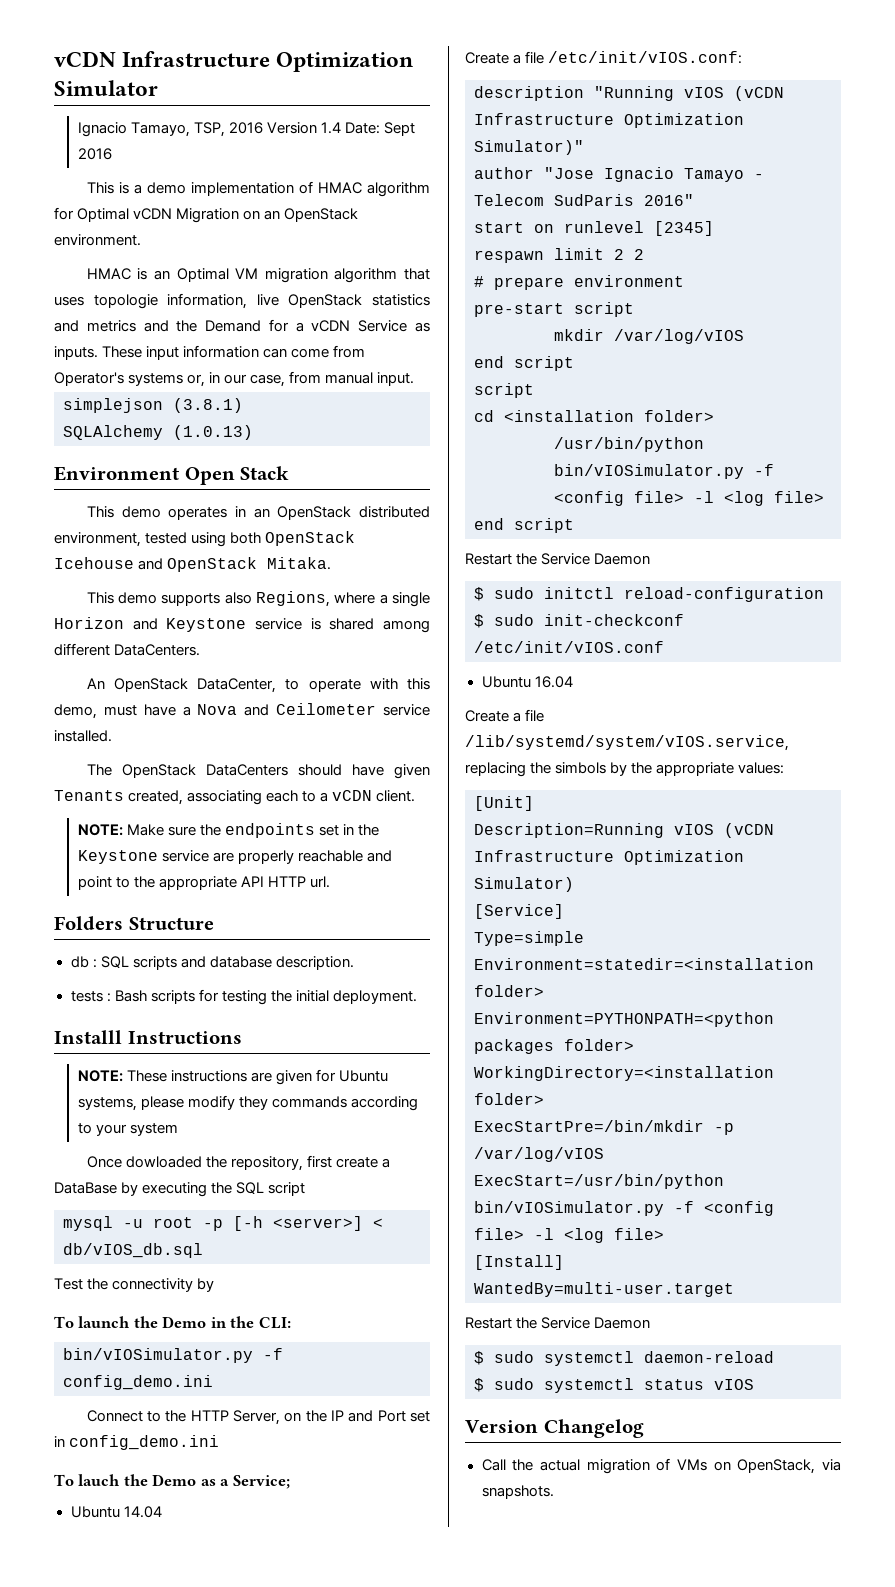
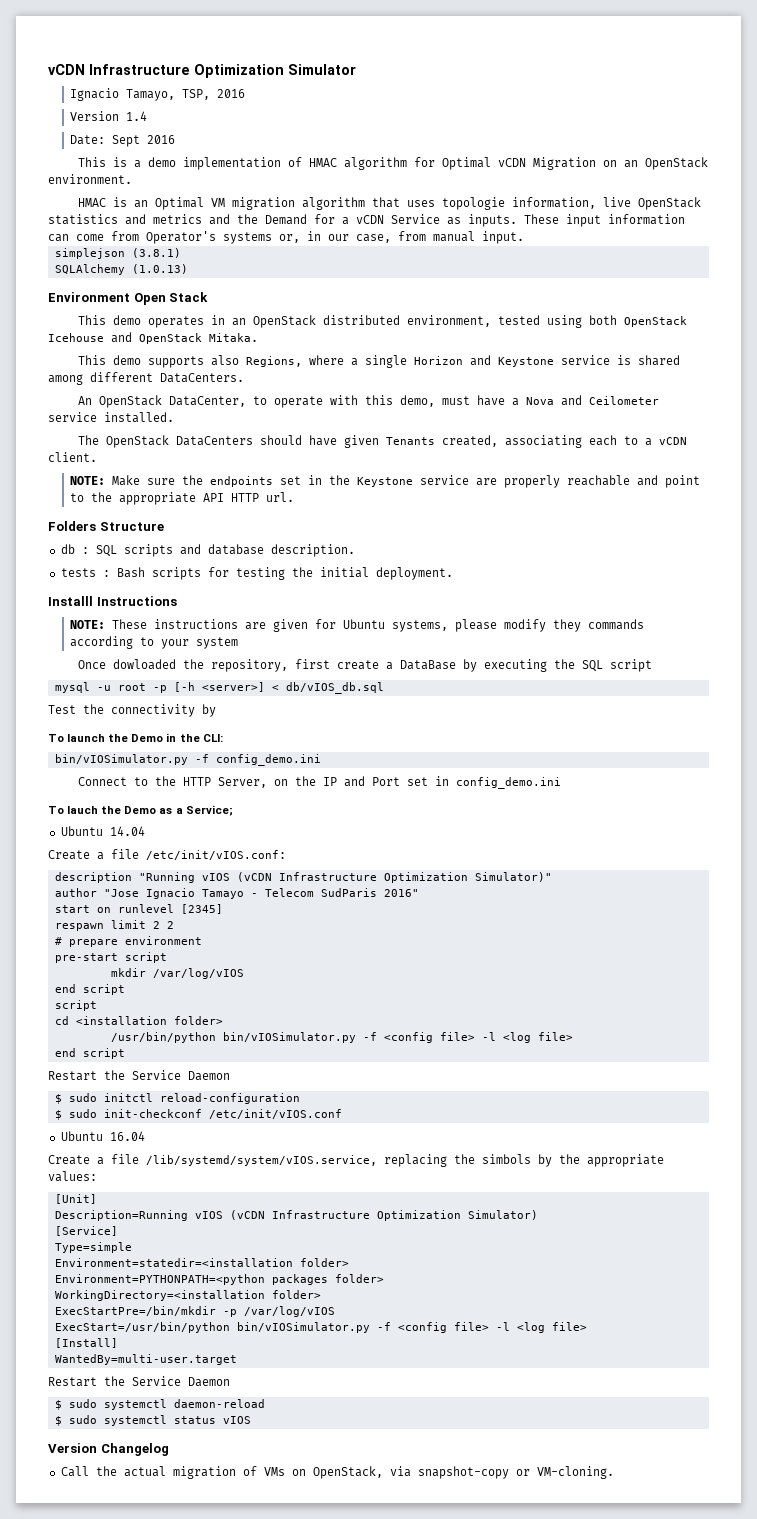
- Ignacio Tamayo, TSP, 2016 Version 1.4 Date: Sept 2016
+ Ignacio Tamayo, TSP, 2016
+ Version 1.4
+ Date: Sept 2016
- Call the actual migration of VMs on OpenStack, via snapshots.
+ Call the actual migration of VMs on OpenStack, via snapshot-copy or VM-cloning.

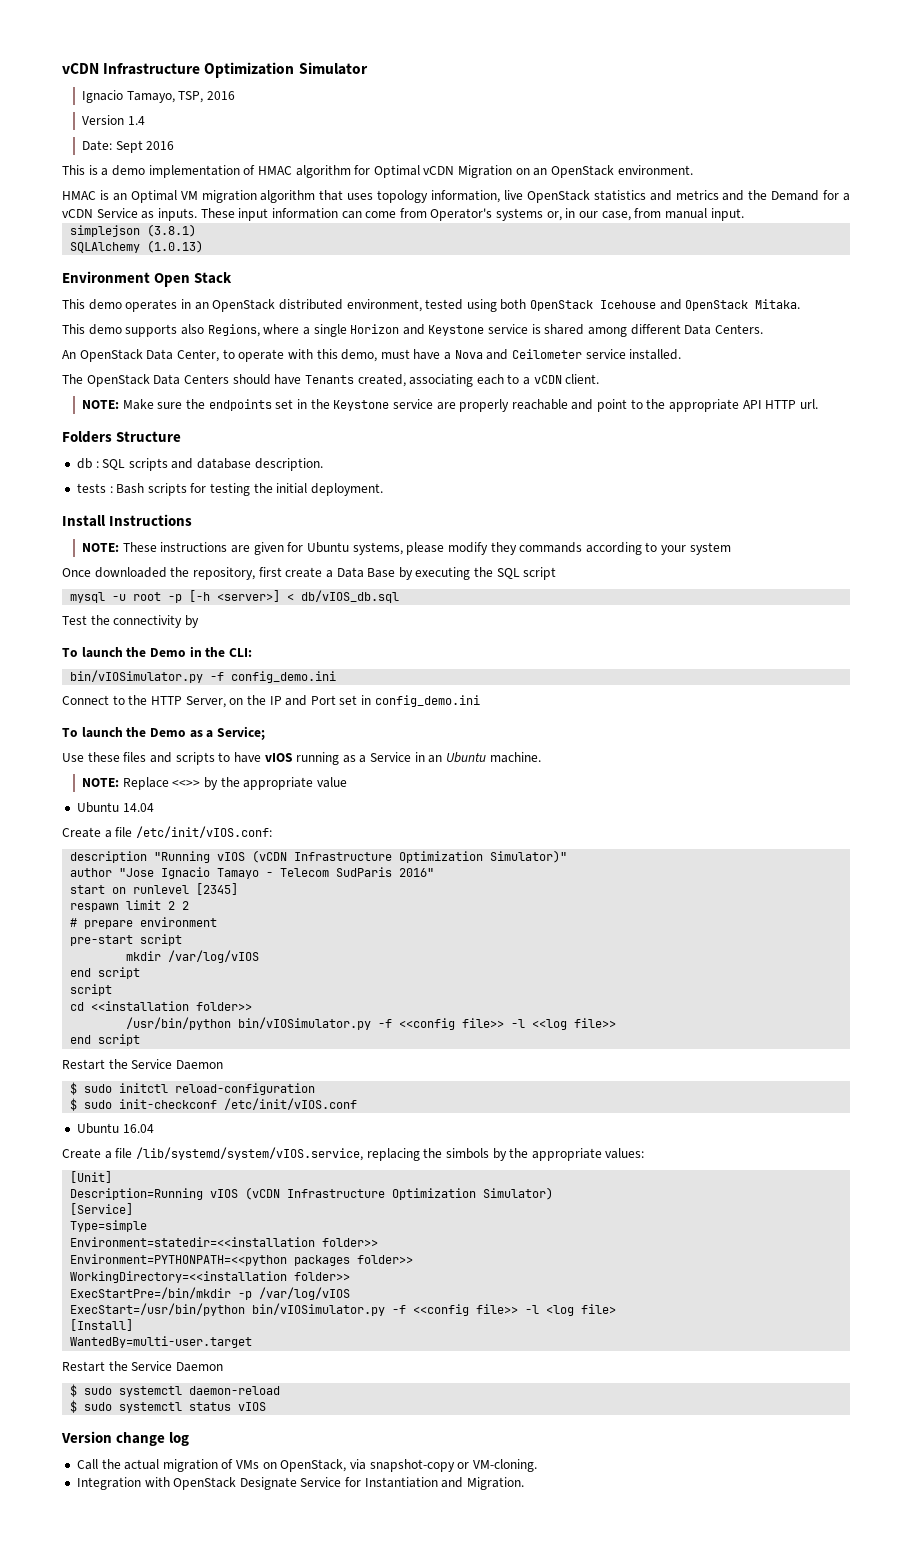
- HMAC is an Optimal VM migration algorithm that uses topologie information, live OpenStack statistics and metrics and the Demand for a vCDN Service as inputs.
+ HMAC is an Optimal VM migration algorithm that uses topology information, live OpenStack statistics and metrics and the Demand for a vCDN Service as inputs.
- This demo supports also Regions, where a single Horizon and Keystone service is shared among different DataCenters.
+ This demo supports also Regions, where a single Horizon and Keystone service is shared among different Data Centers.
- An OpenStack DataCenter, to operate with this demo, must have a Nova and Ceilometer service installed.
+ An OpenStack Data Center, to operate with this demo, must have a Nova and Ceilometer service installed.
- The OpenStack DataCenters should have given Tenants created, associating each to a vCDN client.
+ The OpenStack Data Centers should have Tenants created, associating each to a vCDN client.
- Installl Instructions
+ Install Instructions
- Once dowloaded the repository, first create a DataBase by executing the SQL script
+ Once downloaded the repository, first create a Data Base by executing the SQL script
- To lauch the Demo as a Service;
+ To launch the Demo as a Service;
+ Use these files and scripts to have vIOS running as a Service in an Ubuntu machine.
+ NOTE: Replace <<>> by the appropriate value
- cd <installation folder>
+ cd <<installation folder>>
- /usr/bin/python bin/vIOSimulator.py -f <config file> -l <log file>
+ /usr/bin/python bin/vIOSimulator.py -f <<config file>> -l <<log file>>
- Environment=statedir=<installation folder>
- Environment=PYTHONPATH=<python packages folder>
- WorkingDirectory=<installation folder>
+ Environment=statedir=<<installation folder>>
+ Environment=PYTHONPATH=<<python packages folder>>
+ WorkingDirectory=<<installation folder>>
- ExecStart=/usr/bin/python bin/vIOSimulator.py -f <config file> -l <log file>
+ ExecStart=/usr/bin/python bin/vIOSimulator.py -f <<config file>> -l <log file>
- Version Changelog
+ Version change log
+ Integration with OpenStack Designate Service for Instantiation and Migration.

